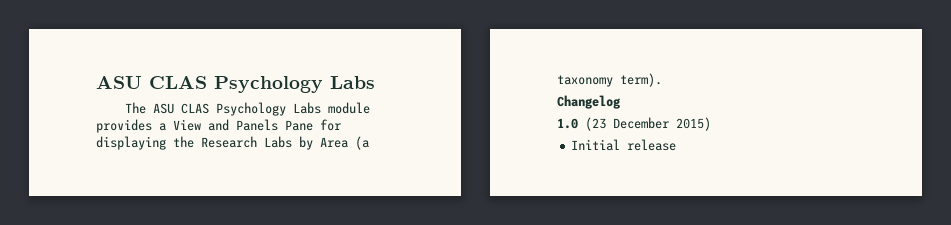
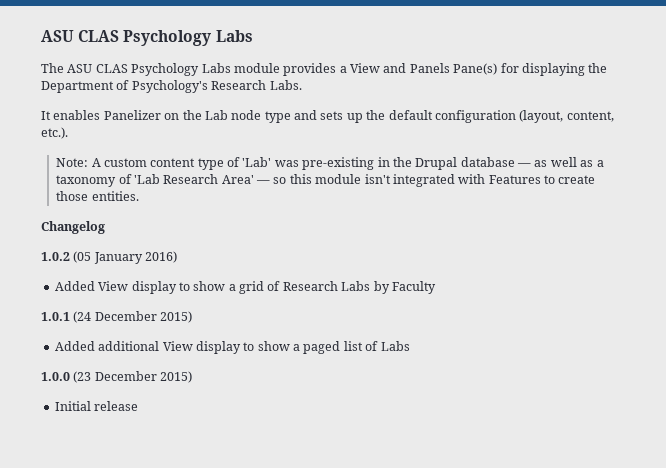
- The ASU CLAS Psychology Labs module provides a View and Panels Pane for displaying the Research Labs by Area (a taxonomy term).
+ The ASU CLAS Psychology Labs module provides a View and Panels Pane(s) for displaying the Department of Psychology's Research Labs.
+ It enables Panelizer on the Lab node type and sets up the default configuration (layout, content, etc.).
+ Note: A custom content type of 'Lab' was pre-existing in the Drupal database — as well as a taxonomy of 'Lab Research Area' — so this module isn't integrated with Features to create those entities.
  Changelog
- 1.0 (23 December 2015)
+ 1.0.2 (05 January 2016)
+ Added View display to show a grid of Research Labs by Faculty
+ 1.0.1 (24 December 2015)
+ Added additional View display to show a paged list of Labs
+ 1.0.0 (23 December 2015)

